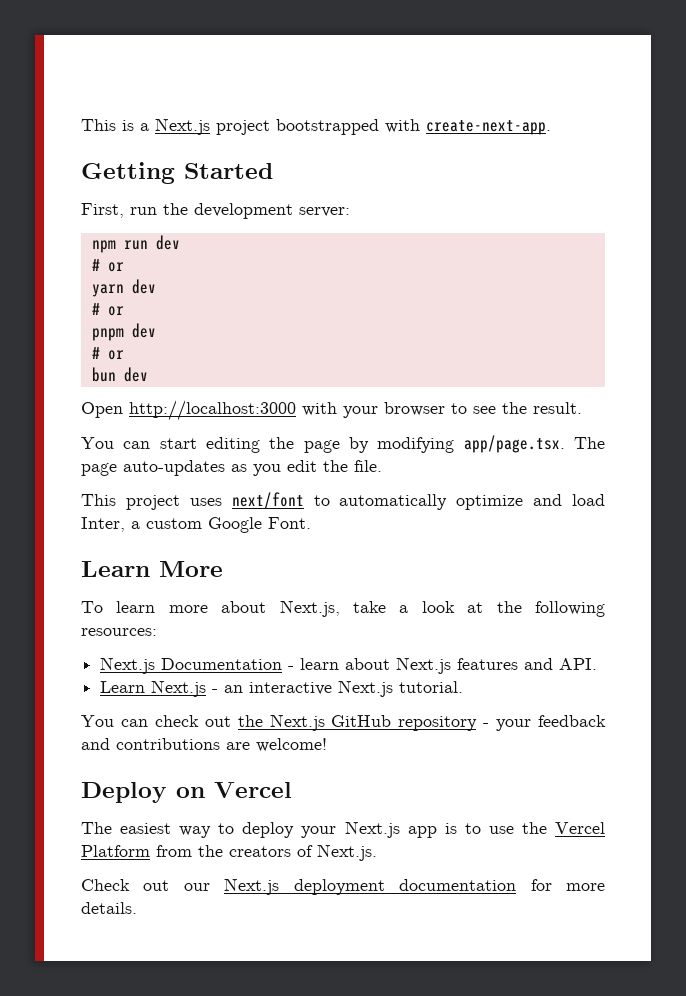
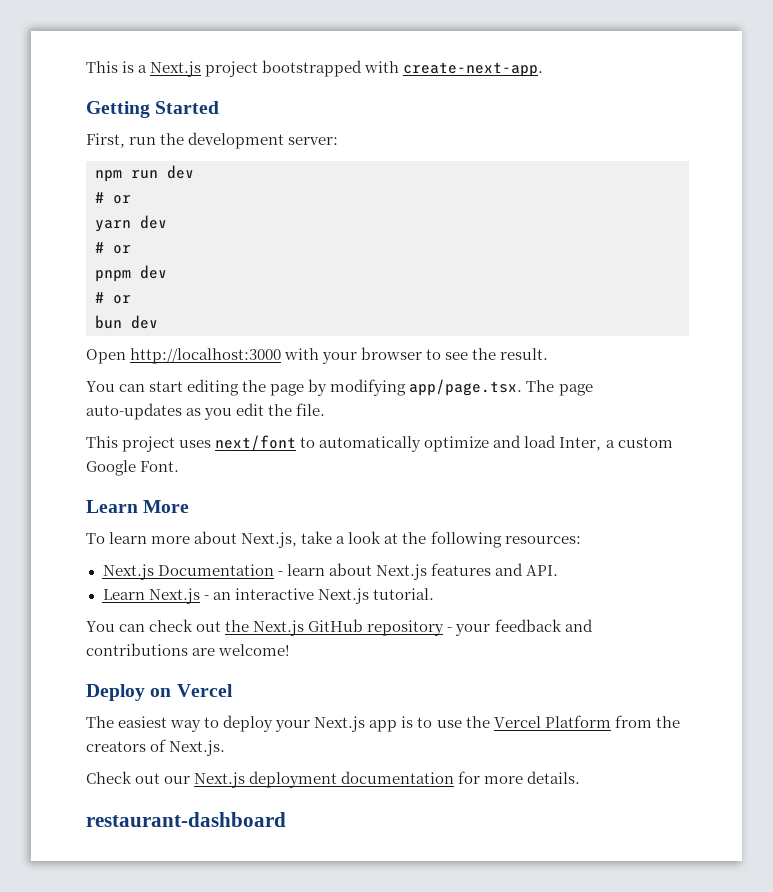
+ restaurant-dashboard

